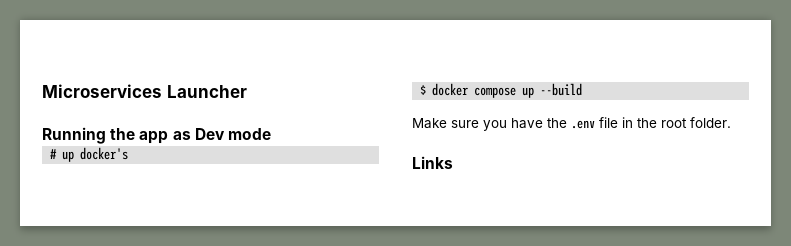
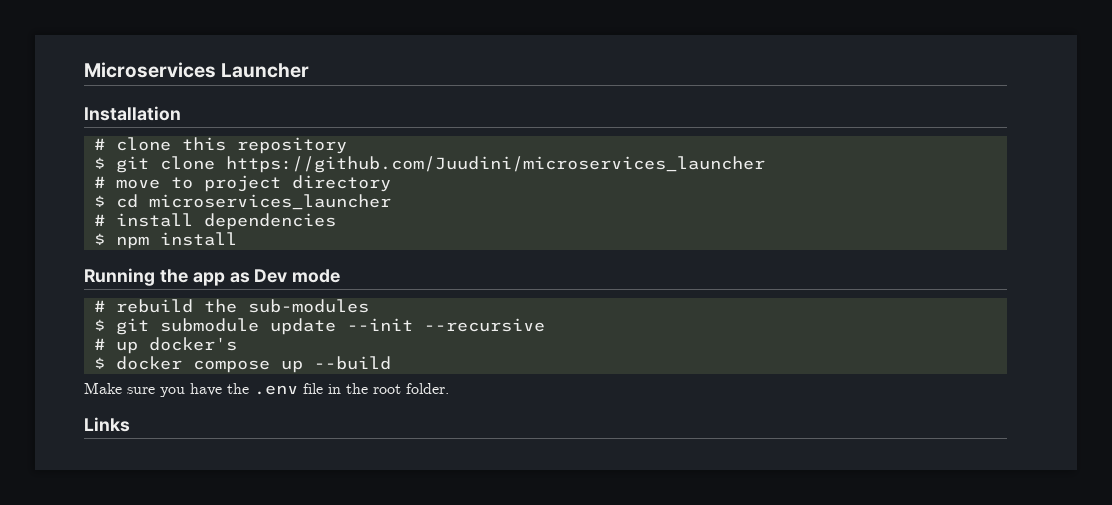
+ Installation
+ # clone this repository
+ $ git clone https://github.com/Juudini/microservices_launcher
+ # move to project directory
+ $ cd microservices_launcher
+ # install dependencies
+ $ npm install
+ # rebuild the sub-modules
+ $ git submodule update --init --recursive

